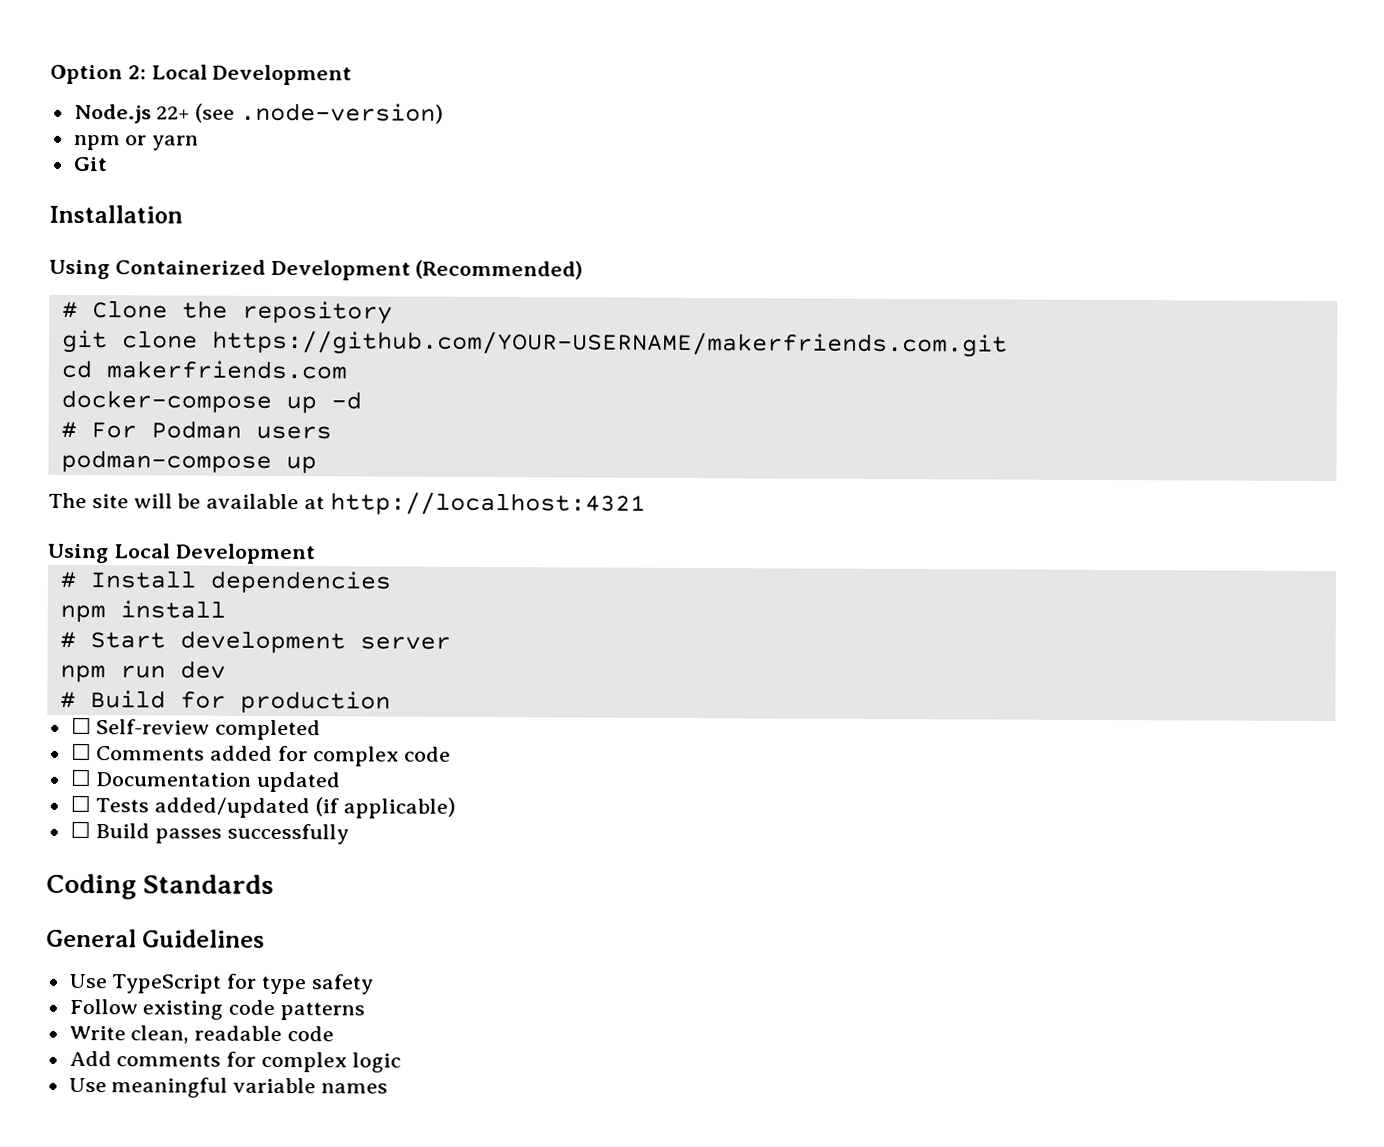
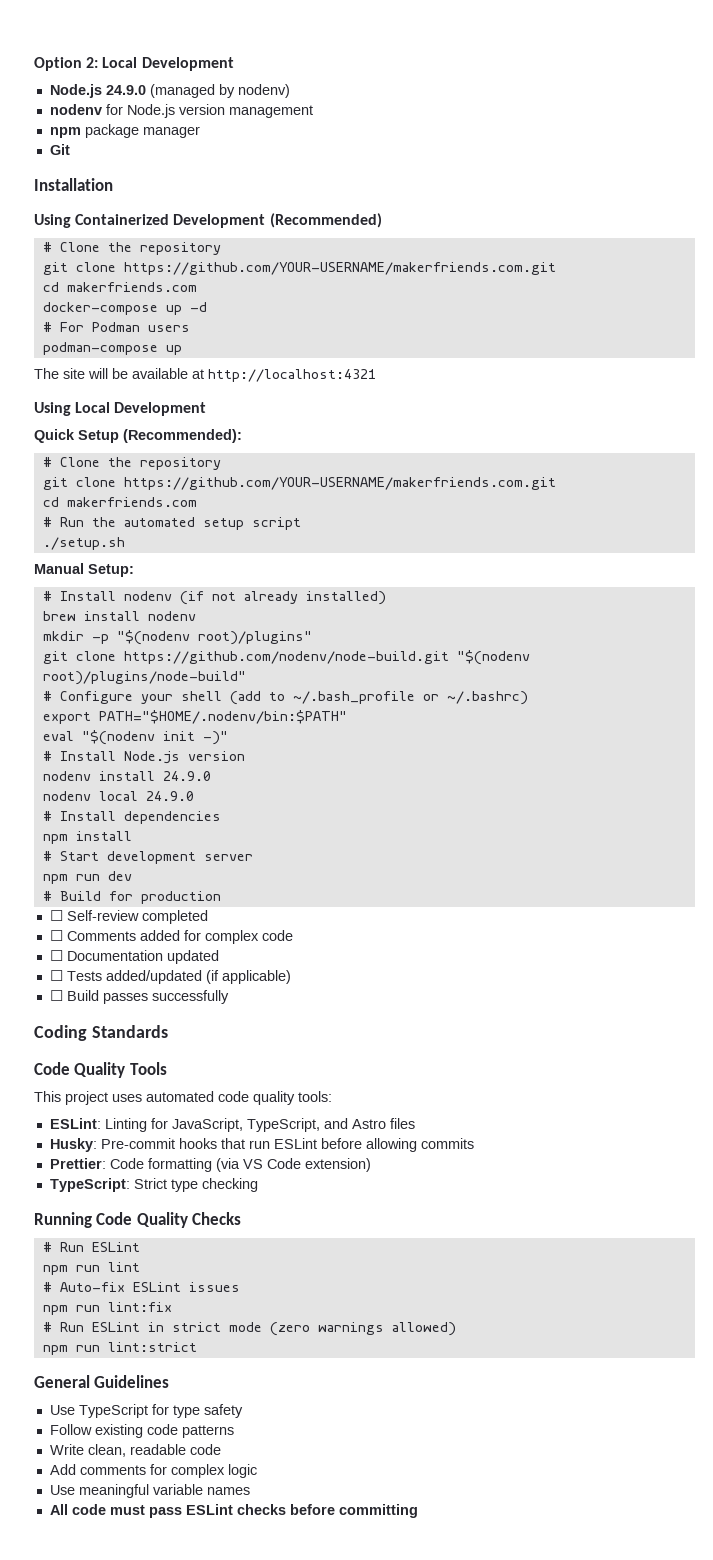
- Node.js 22+ (see .node-version)
- npm or yarn
+ Node.js 24.9.0 (managed by nodenv)
+ nodenv for Node.js version management
+ npm package manager
+ Quick Setup (Recommended):
+ # Clone the repository
+ git clone https://github.com/YOUR-USERNAME/makerfriends.com.git
+ cd makerfriends.com
+ # Run the automated setup script
+ ./setup.sh
+ Manual Setup:
+ # Install nodenv (if not already installed)
+ brew install nodenv
+ mkdir -p "$(nodenv root)/plugins"
+ git clone https://github.com/nodenv/node-build.git "$(nodenv root)/plugins/node-build"
+ # Configure your shell (add to ~/.bash_profile or ~/.bashrc)
+ export PATH="$HOME/.nodenv/bin:$PATH"
+ eval "$(nodenv init -)"
+ # Install Node.js version
+ nodenv install 24.9.0
+ nodenv local 24.9.0
+ Code Quality Tools
+ This project uses automated code quality tools:
+ ESLint: Linting for JavaScript, TypeScript, and Astro files
+ Husky: Pre-commit hooks that run ESLint before allowing commits
+ Prettier: Code formatting (via VS Code extension)
+ TypeScript: Strict type checking
+ Running Code Quality Checks
+ # Run ESLint
+ npm run lint
+ # Auto-fix ESLint issues
+ npm run lint:fix
+ # Run ESLint in strict mode (zero warnings allowed)
+ npm run lint:strict
+ All code must pass ESLint checks before committing

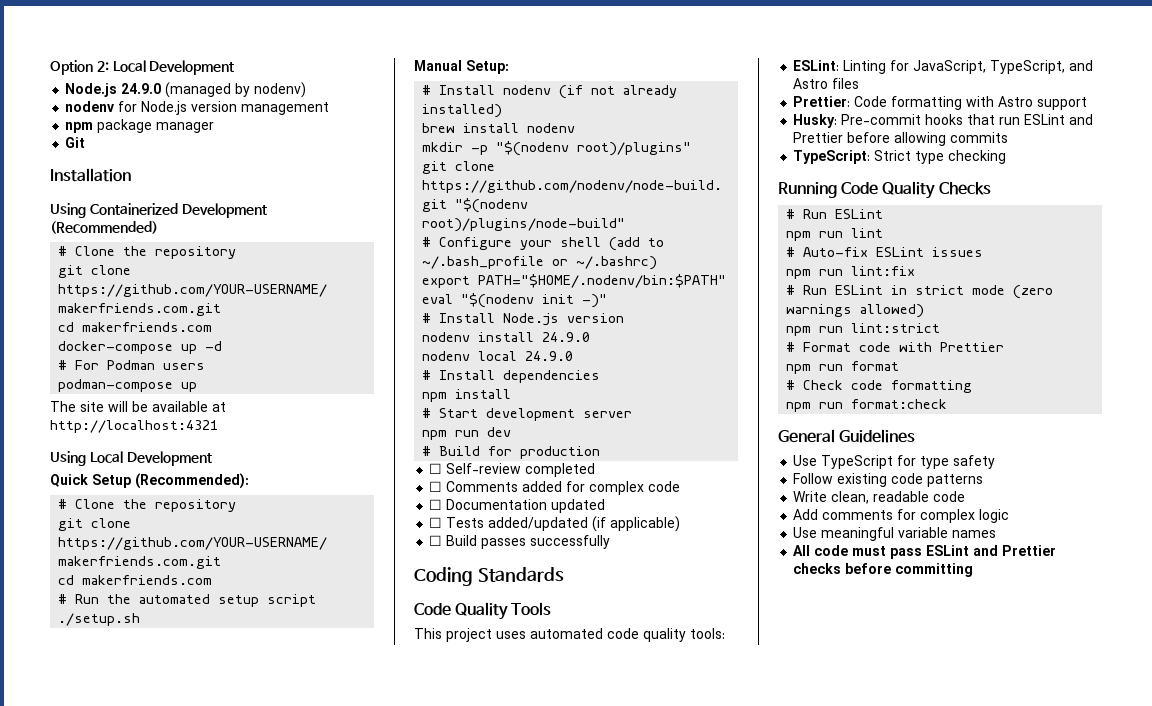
+ Prettier: Code formatting with Astro support
- Husky: Pre-commit hooks that run ESLint before allowing commits
+ Husky: Pre-commit hooks that run ESLint and Prettier before allowing commits
- Prettier: Code formatting (via VS Code extension)
+ # Format code with Prettier
+ npm run format
+ # Check code formatting
+ npm run format:check
- All code must pass ESLint checks before committing
+ All code must pass ESLint and Prettier checks before committing

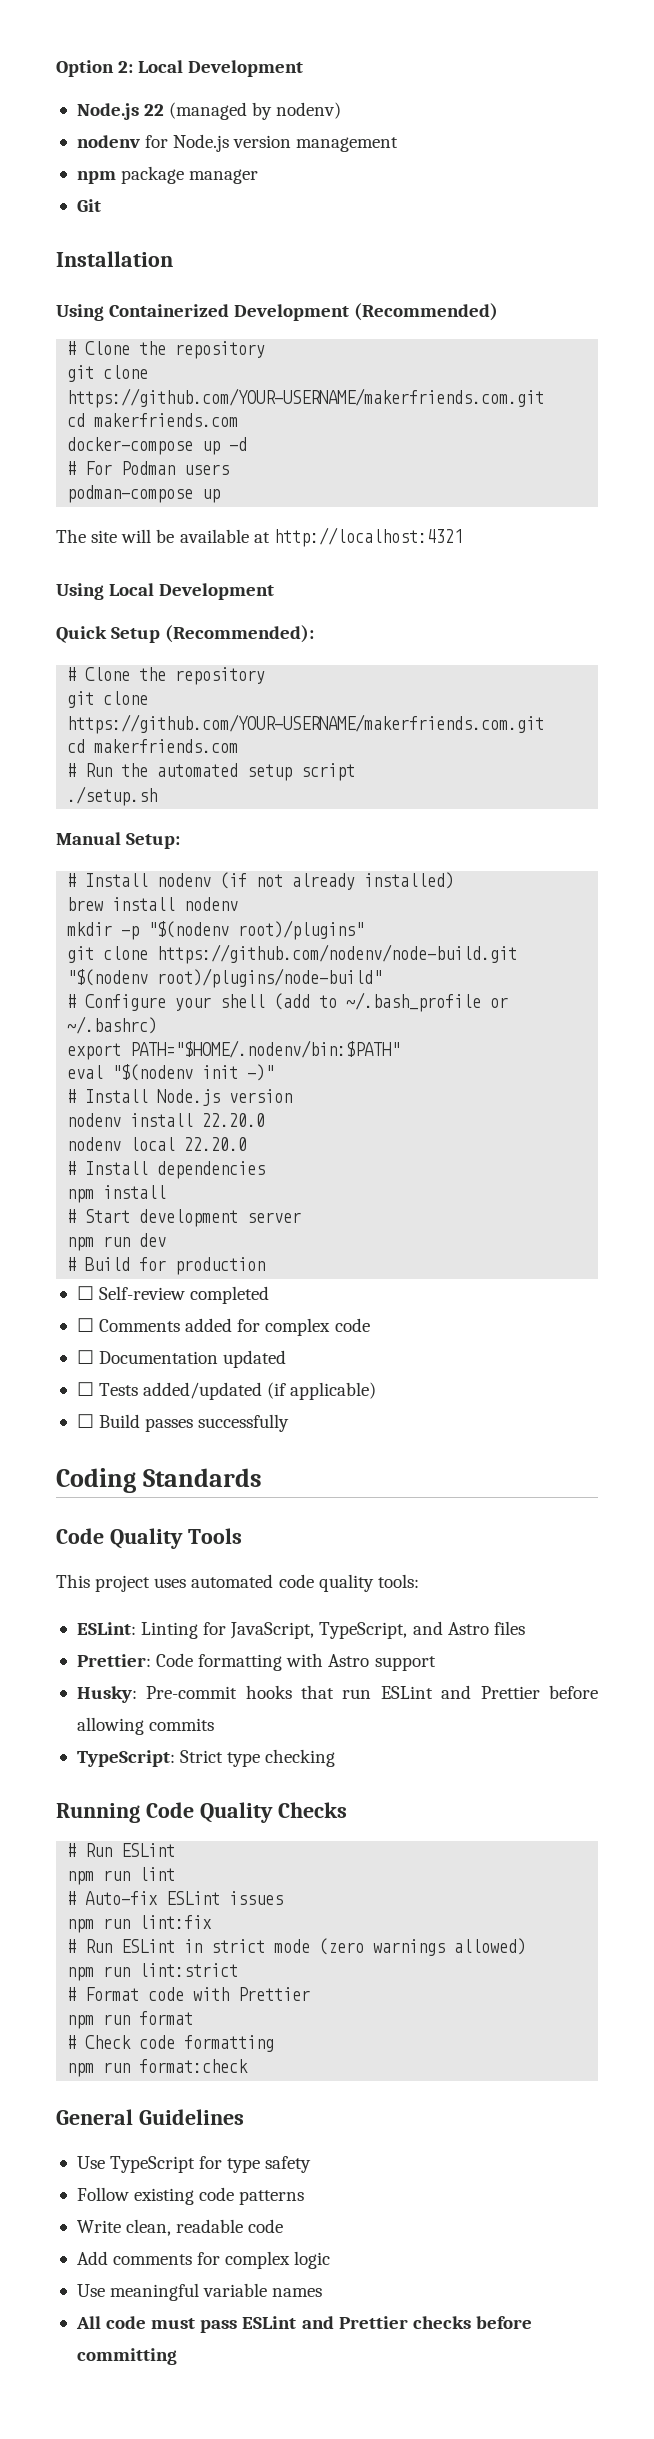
- Node.js 24.9.0 (managed by nodenv)
+ Node.js 22 (managed by nodenv)
- nodenv install 24.9.0
+ nodenv install 22.20.0
- nodenv local 24.9.0
+ nodenv local 22.20.0

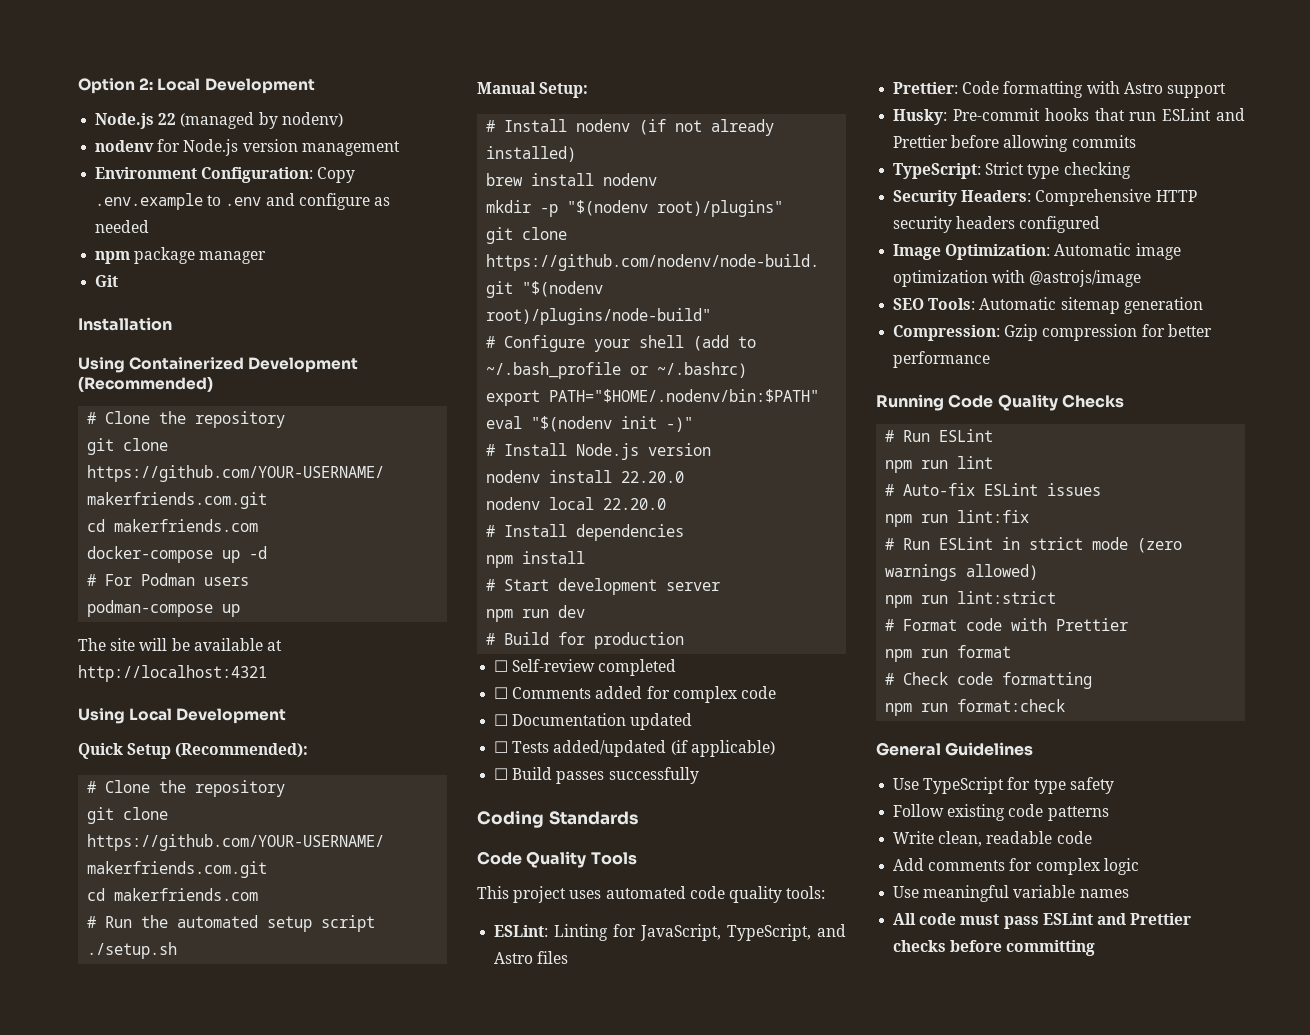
+ Environment Configuration: Copy .env.example to .env and configure as needed
+ Security Headers: Comprehensive HTTP security headers configured
+ Image Optimization: Automatic image optimization with @astrojs/image
+ SEO Tools: Automatic sitemap generation
+ Compression: Gzip compression for better performance

